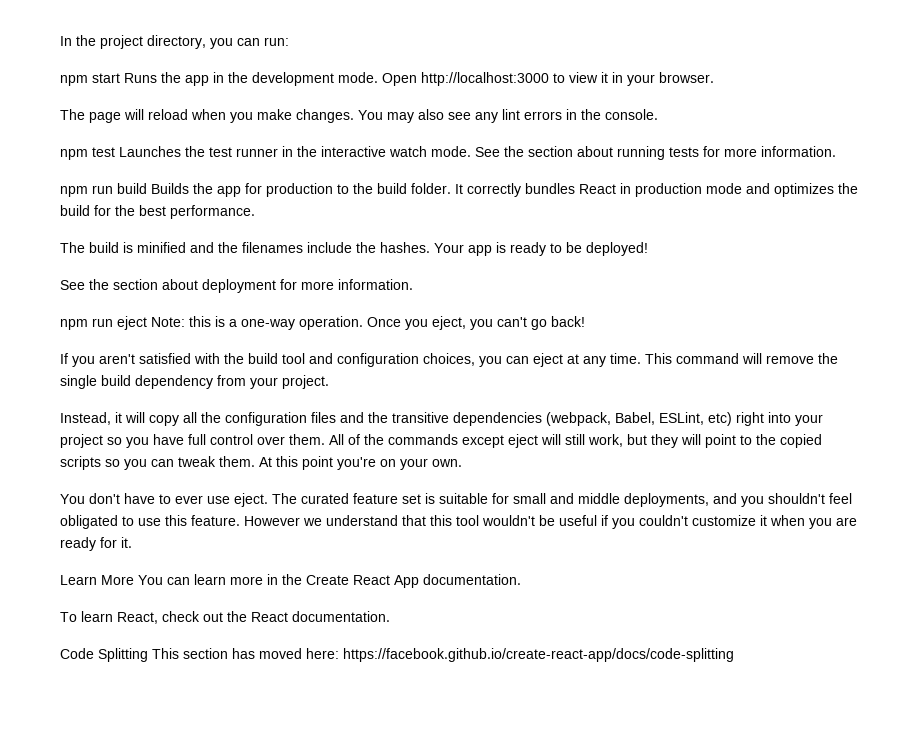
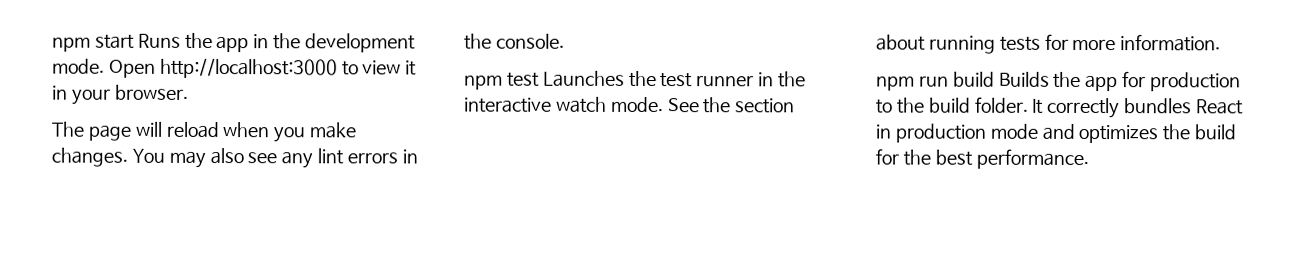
- In the project directory, you can run:
- The build is minified and the filenames include the hashes. Your app is ready to be deployed!
- See the section about deployment for more information.
- npm run eject Note: this is a one-way operation. Once you eject, you can't go back!
- If you aren't satisfied with the build tool and configuration choices, you can eject at any time. This command will remove the single build dependency from your project.
- Instead, it will copy all the configuration files and the transitive dependencies (webpack, Babel, ESLint, etc) right into your project so you have full control over them. All of the commands except eject will still work, but they will point to the copied scripts so you can tweak them. At this point you're on your own.
- You don't have to ever use eject. The curated feature set is suitable for small and middle deployments, and you shouldn't feel obligated to use this feature. However we understand that this tool wouldn't be useful if you couldn't customize it when you are ready for it.
- Learn More You can learn more in the Create React App documentation.
- To learn React, check out the React documentation.
- Code Splitting This section has moved here: https://facebook.github.io/create-react-app/docs/code-splitting

